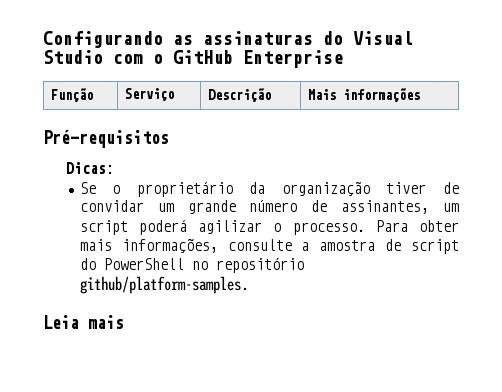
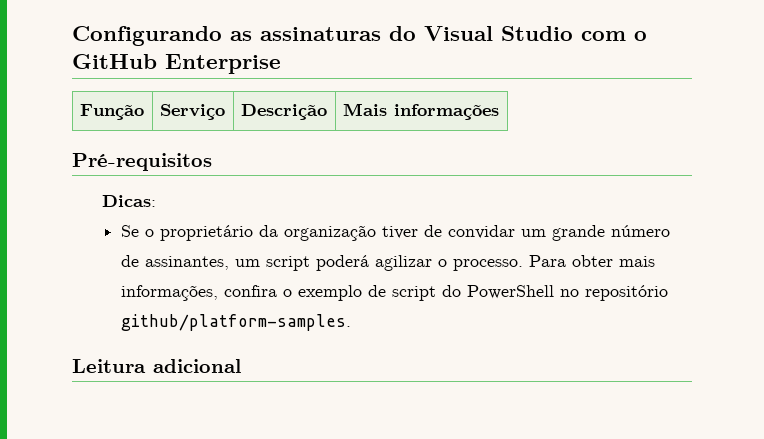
- Para obter mais informações, consulte a amostra de script do PowerShell no repositório github/platform-samples.
+ Para obter mais informações, confira o exemplo de script do PowerShell no repositório github/platform-samples.
- Leia mais
+ Leitura adicional

